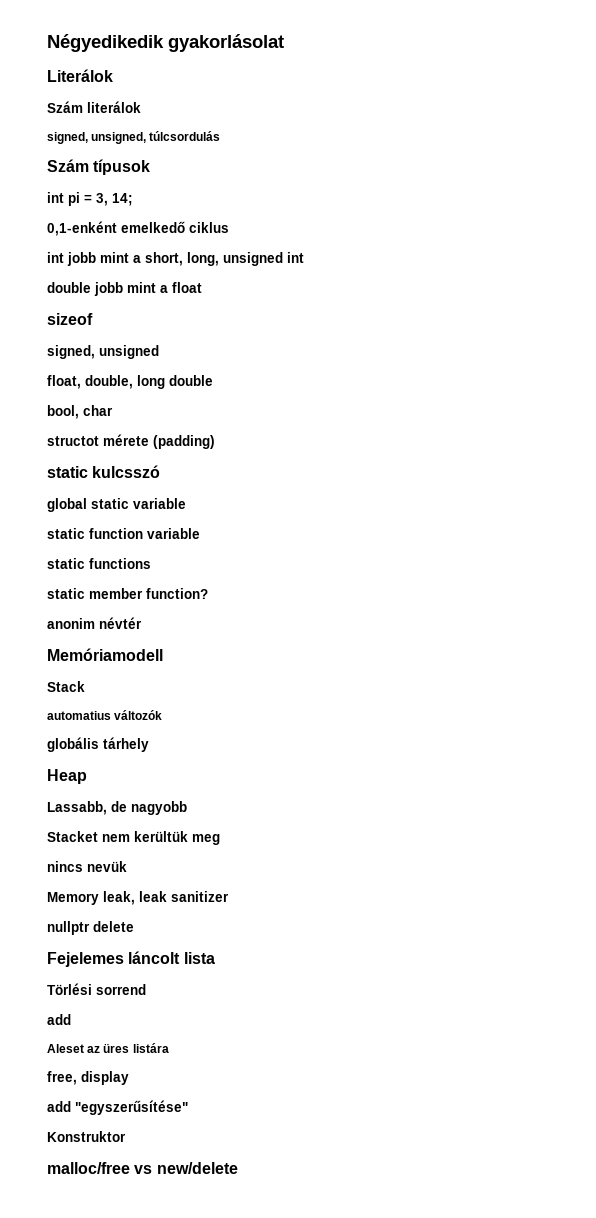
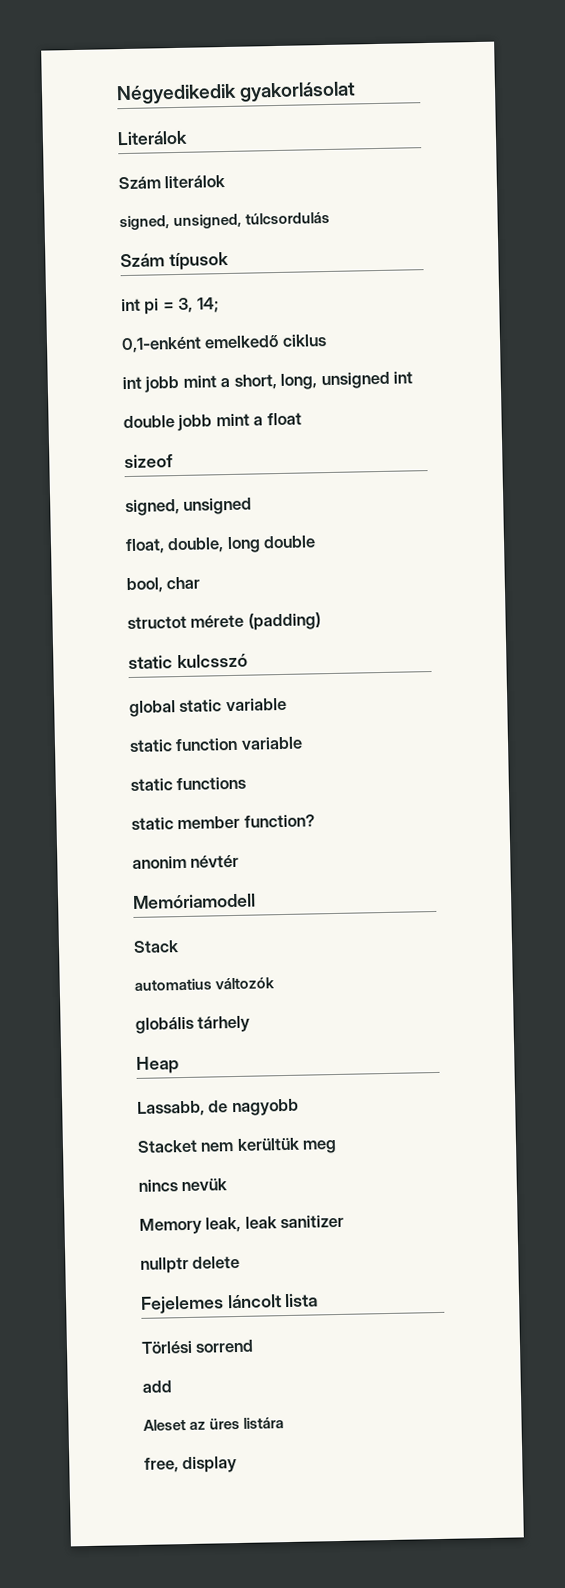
- add "egyszerűsítése"
- Konstruktor
- malloc/free vs new/delete

